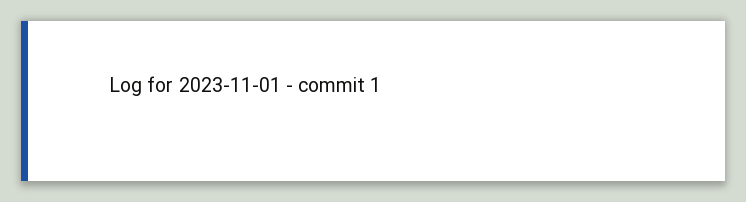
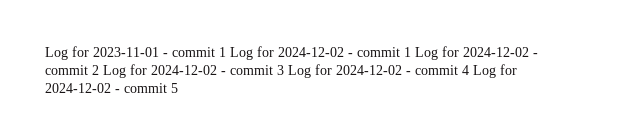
- Log for 2023-11-01 - commit 1
+ Log for 2023-11-01 - commit 1 Log for 2024-12-02 - commit 1 Log for 2024-12-02 - commit 2 Log for 2024-12-02 - commit 3 Log for 2024-12-02 - commit 4 Log for 2024-12-02 - commit 5

